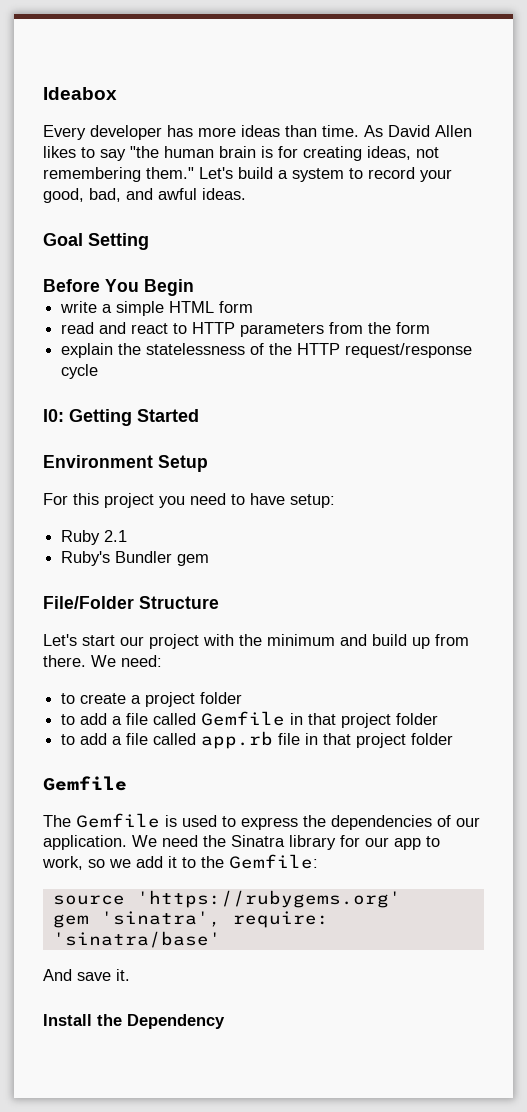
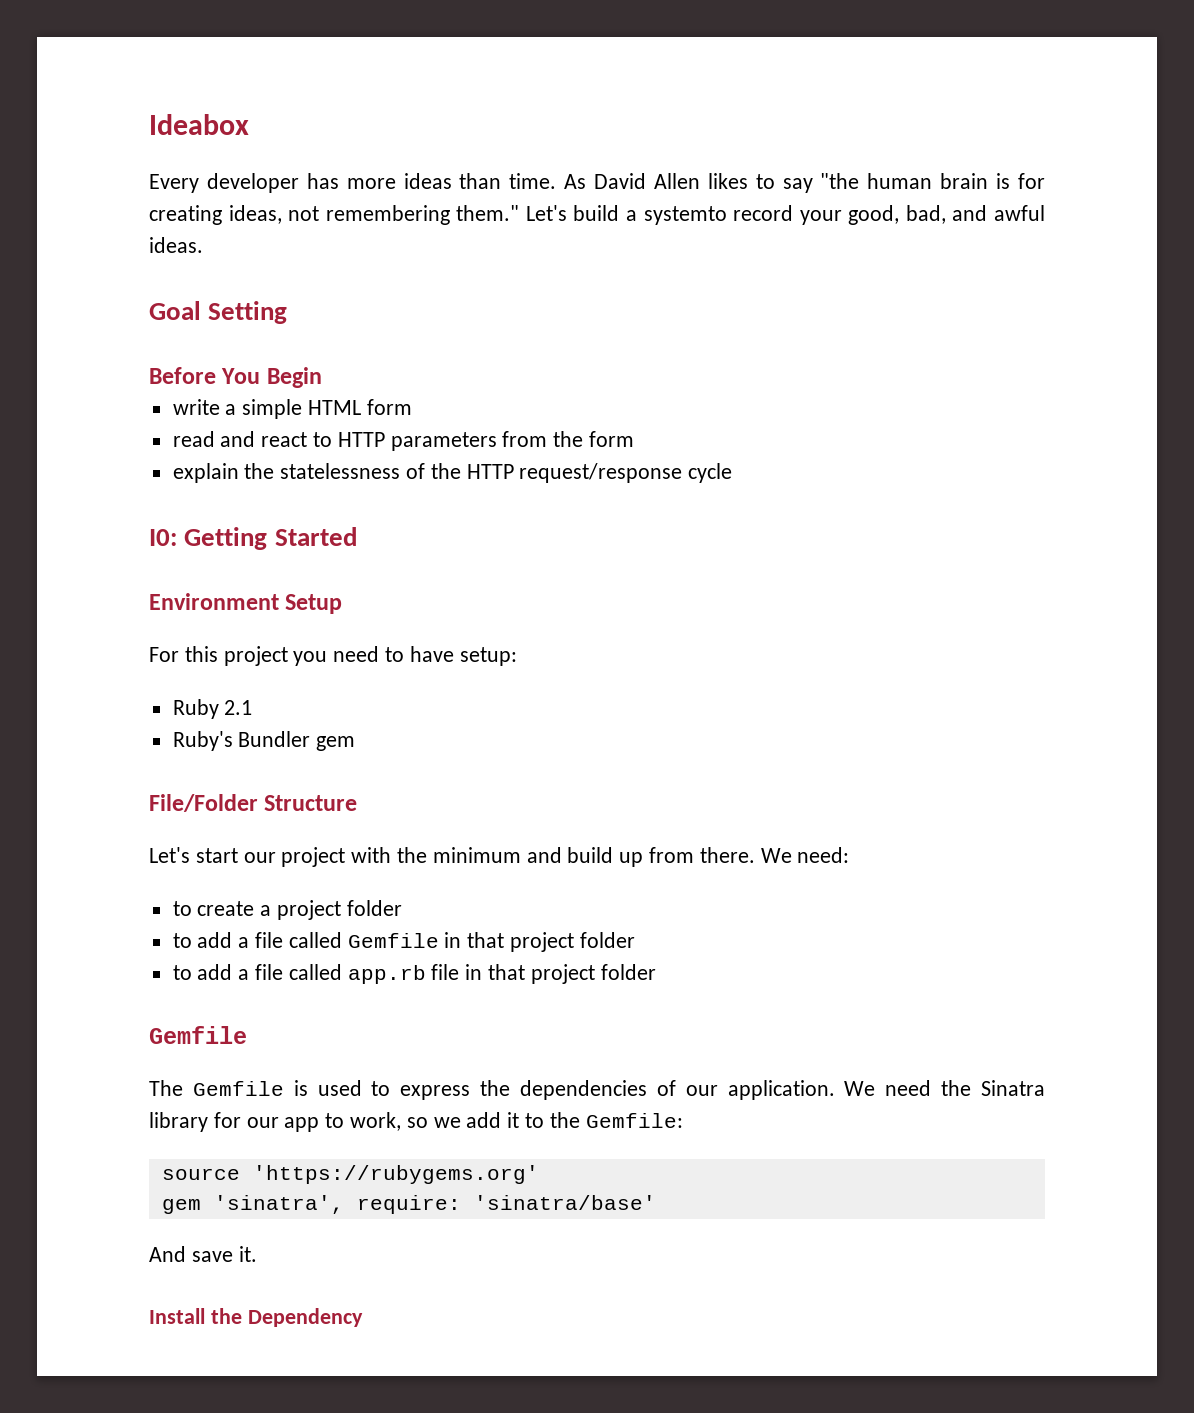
- Let's build a system to record your good, bad, and awful ideas.
+ Let's build a systemto record your good, bad, and awful ideas.

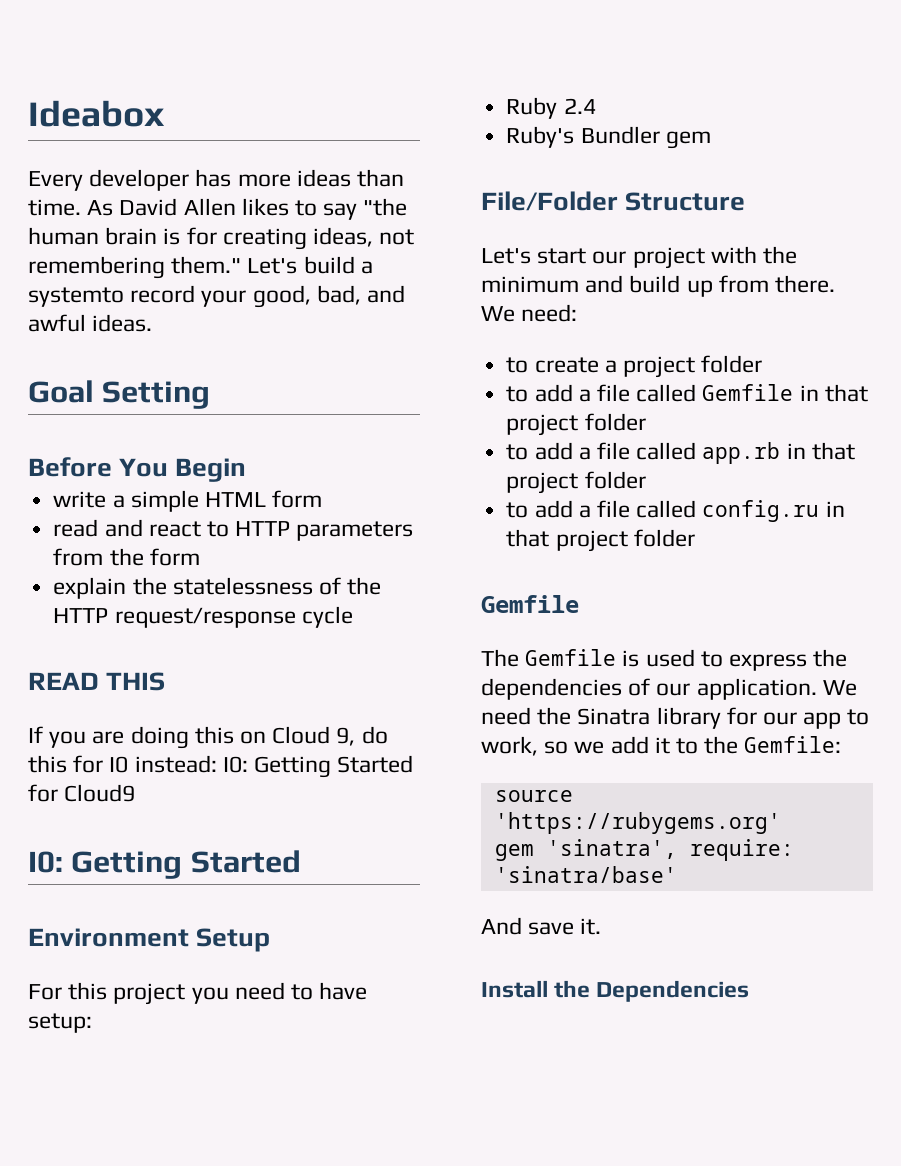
+ READ THIS
+ If you are doing this on Cloud 9, do this for I0 instead: I0: Getting Started for Cloud9
- Ruby 2.1
+ Ruby 2.4
- to add a file called app.rb file in that project folder
+ to add a file called app.rb in that project folder
+ to add a file called config.ru in that project folder
- Install the Dependency
+ Install the Dependencies

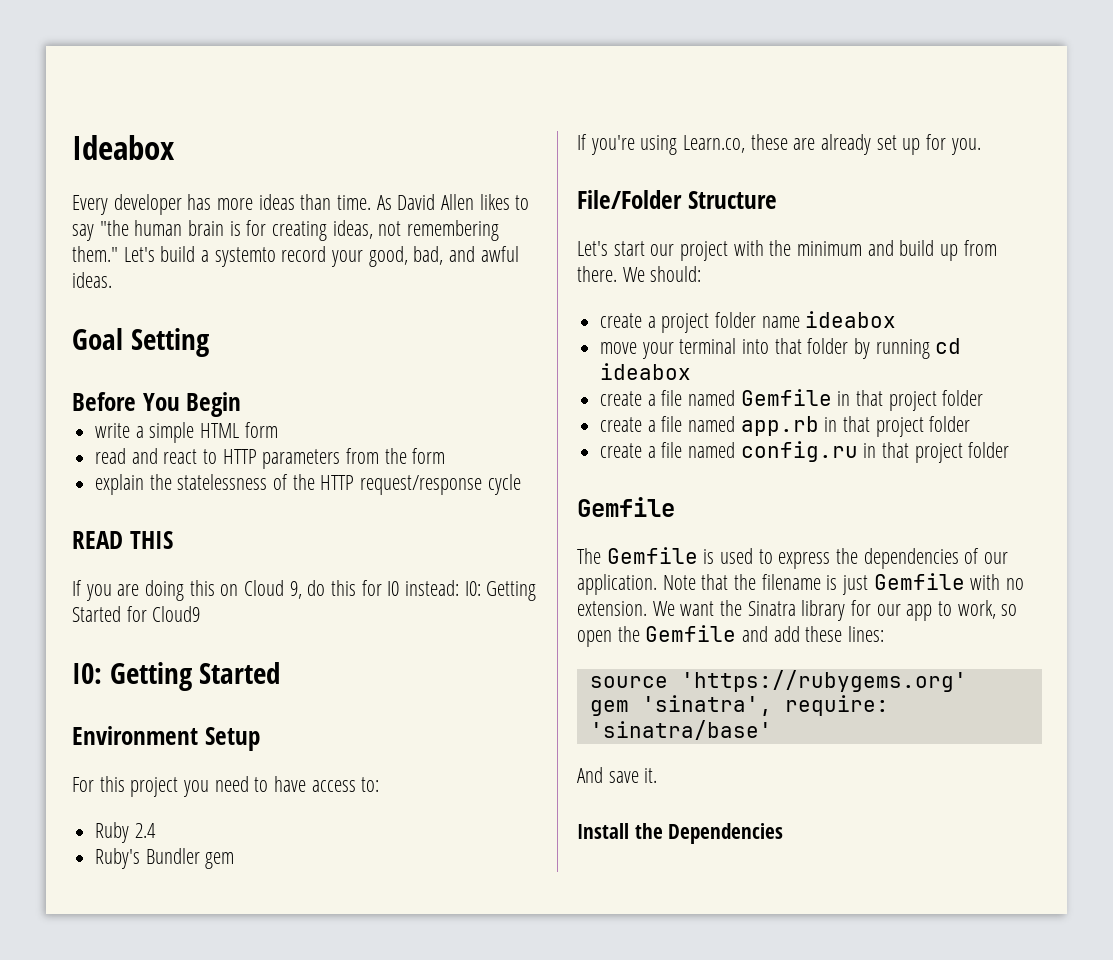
- For this project you need to have setup:
+ For this project you need to have access to:
+ If you're using Learn.co, these are already set up for you.
- We need:
- to create a project folder
- to add a file called Gemfile in that project folder
+ We should:
+ create a project folder name ideabox
+ move your terminal into that folder by running cd ideabox
+ create a file named Gemfile in that project folder
- to add a file called app.rb in that project folder
+ create a file named app.rb in that project folder
- to add a file called config.ru in that project folder
+ create a file named config.ru in that project folder
- We need the Sinatra library for our app to work, so we add it to the Gemfile:
+ Note that the filename is just Gemfile with no extension. We want the Sinatra library for our app to work, so open the Gemfile and add these lines:

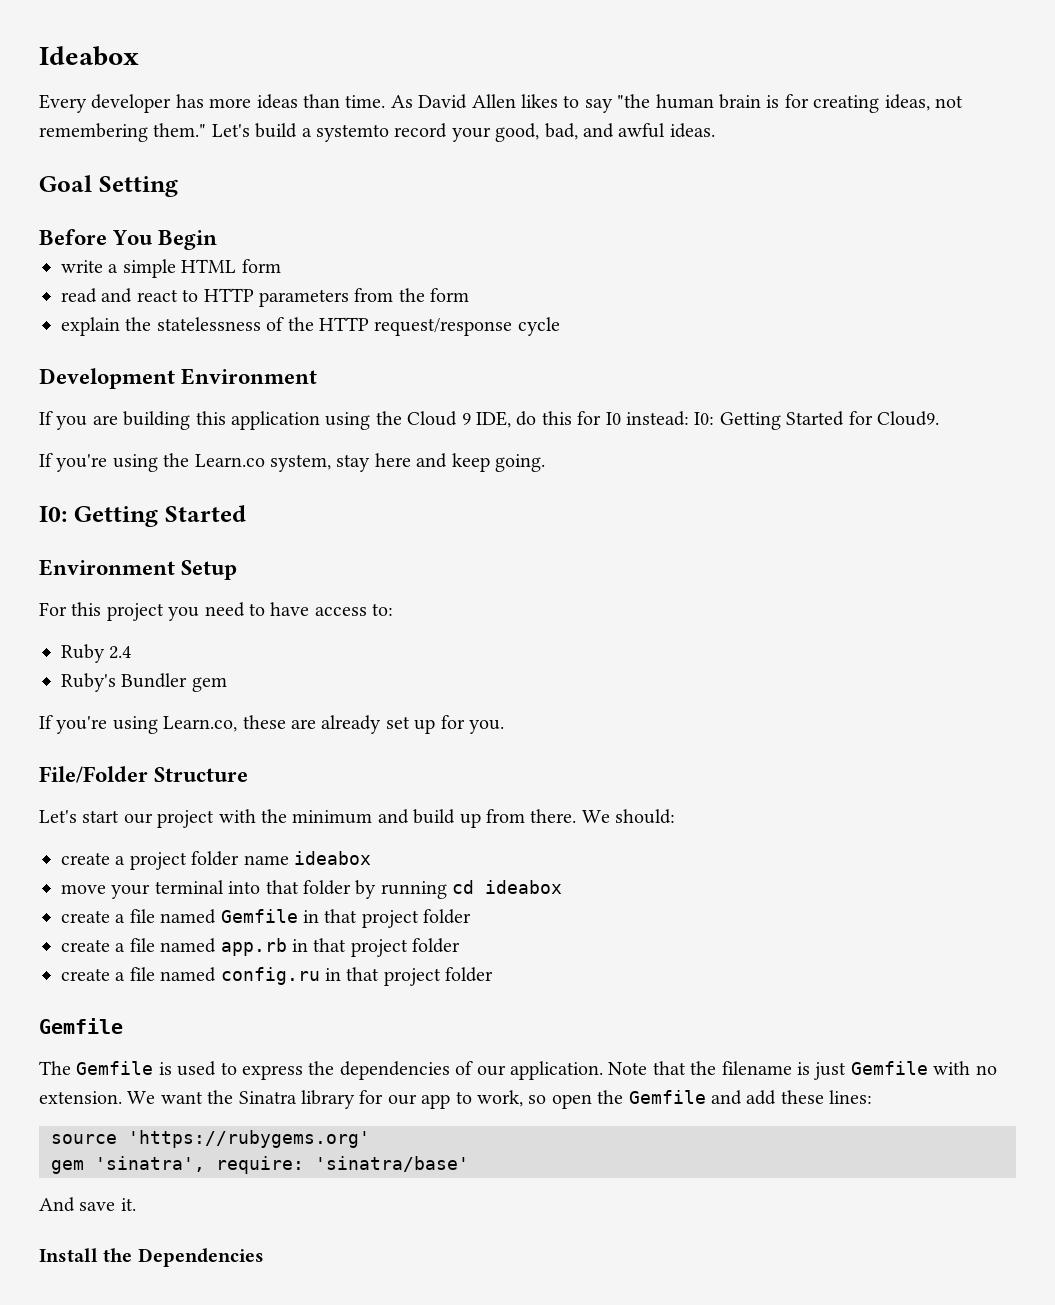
- READ THIS
+ Development Environment
- If you are doing this on Cloud 9, do this for I0 instead: I0: Getting Started for Cloud9
+ If you are building this application using the Cloud 9 IDE, do this for I0 instead: I0: Getting Started for Cloud9.
+ If you're using the Learn.co system, stay here and keep going.

